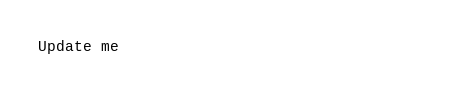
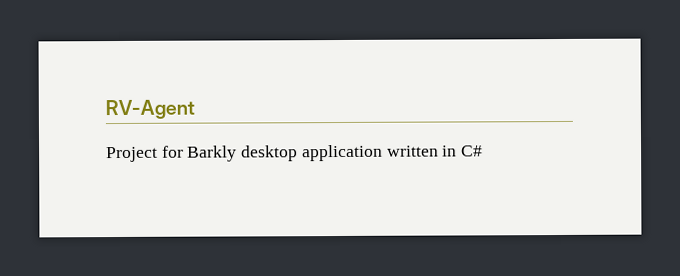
- Update me
+ RV-Agent
+ Project for Barkly desktop application written in C#

